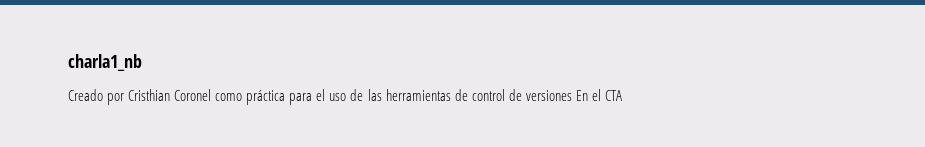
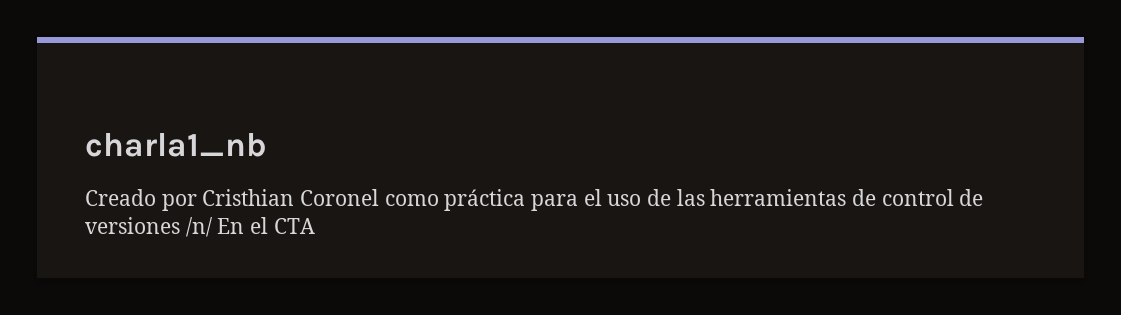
- Creado por Cristhian Coronel como práctica para el uso de las herramientas de control de versiones En el CTA
+ Creado por Cristhian Coronel como práctica para el uso de las herramientas de control de versiones /n/ En el CTA

